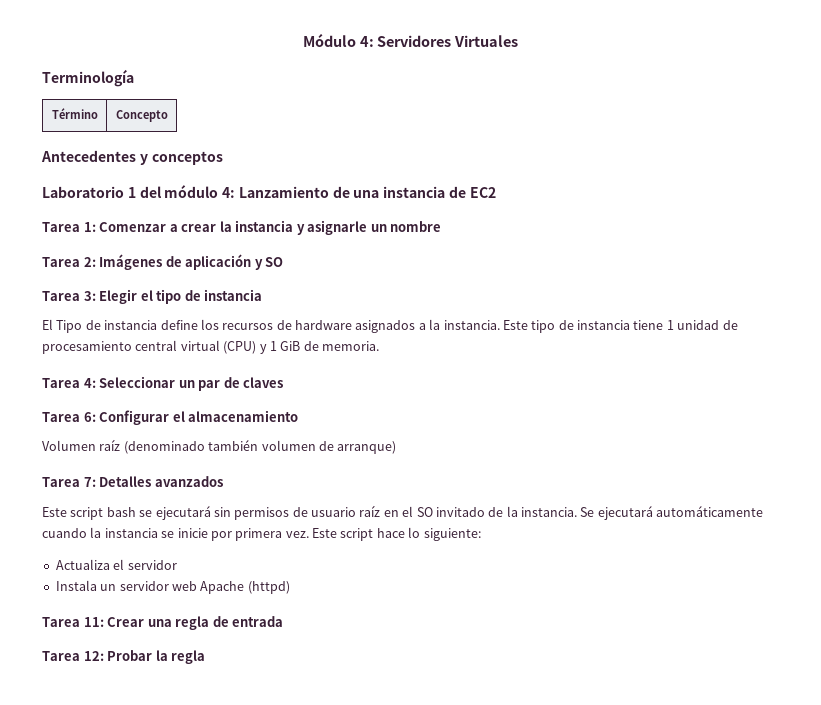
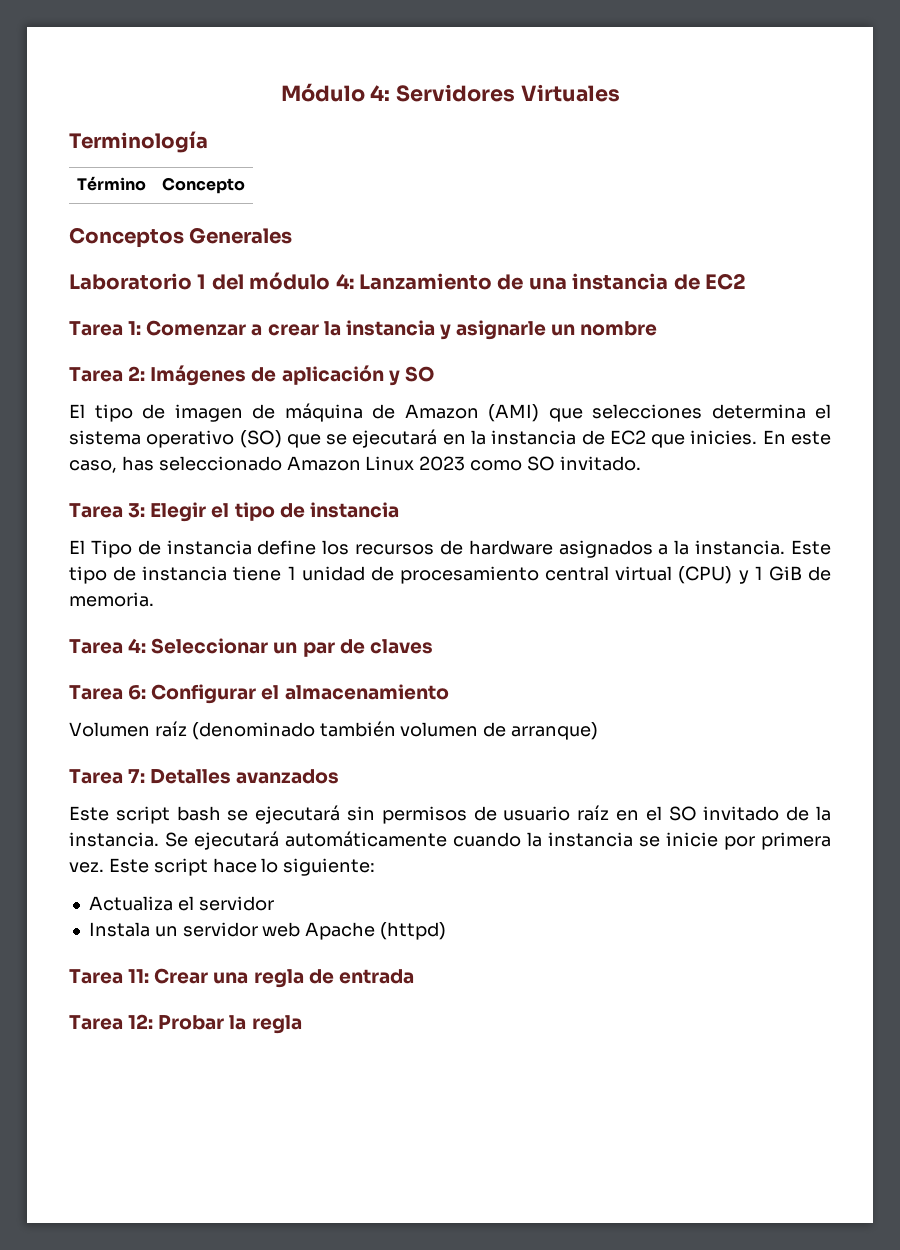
- Antecedentes y conceptos
+ Conceptos Generales
+ El tipo de imagen de máquina de Amazon (AMI) que selecciones determina el sistema operativo (SO) que se ejecutará en la instancia de EC2 que inicies. En este caso, has seleccionado Amazon Linux 2023 como SO invitado.

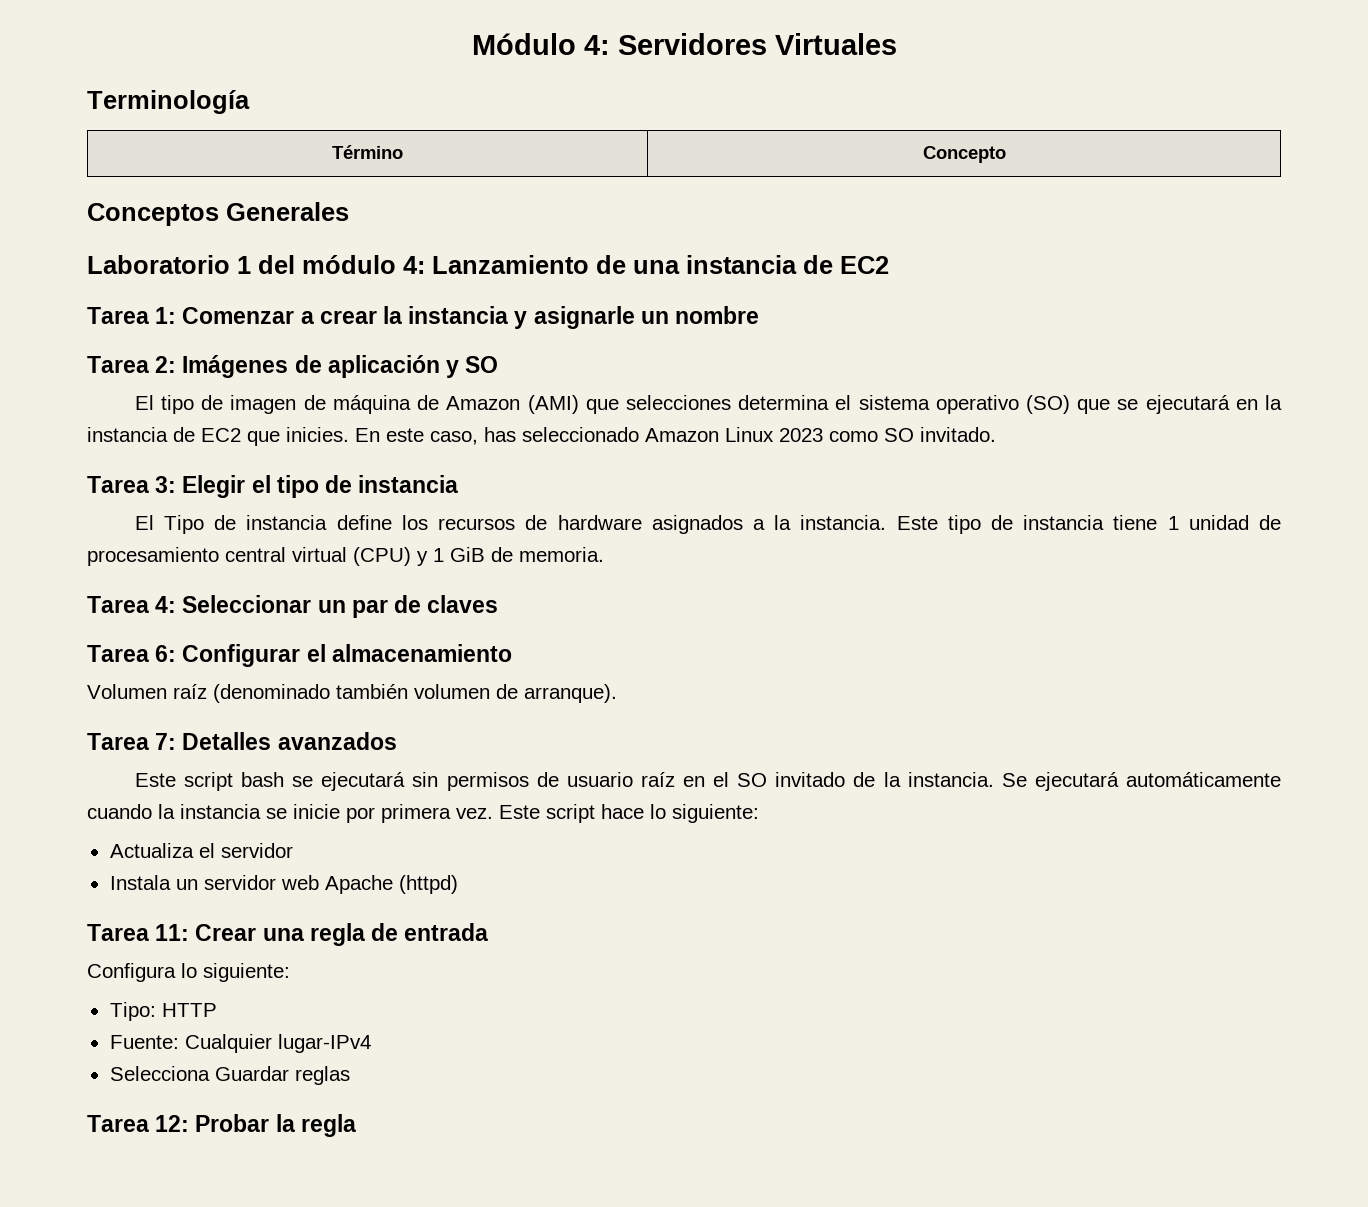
- Volumen raíz (denominado también volumen de arranque)
+ Volumen raíz (denominado también volumen de arranque).
+ Configura lo siguiente:
+ Tipo: HTTP
+ Fuente: Cualquier lugar-IPv4
+ Selecciona Guardar reglas

